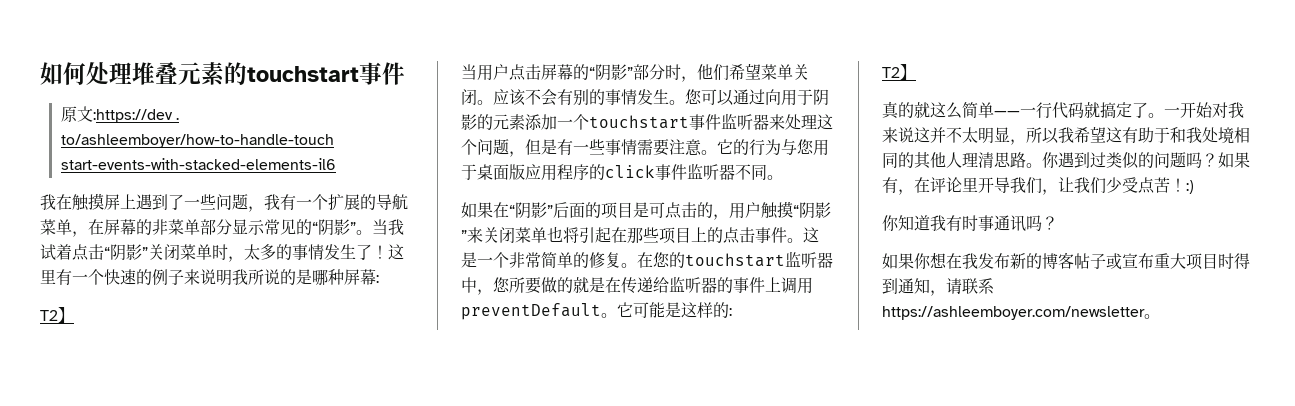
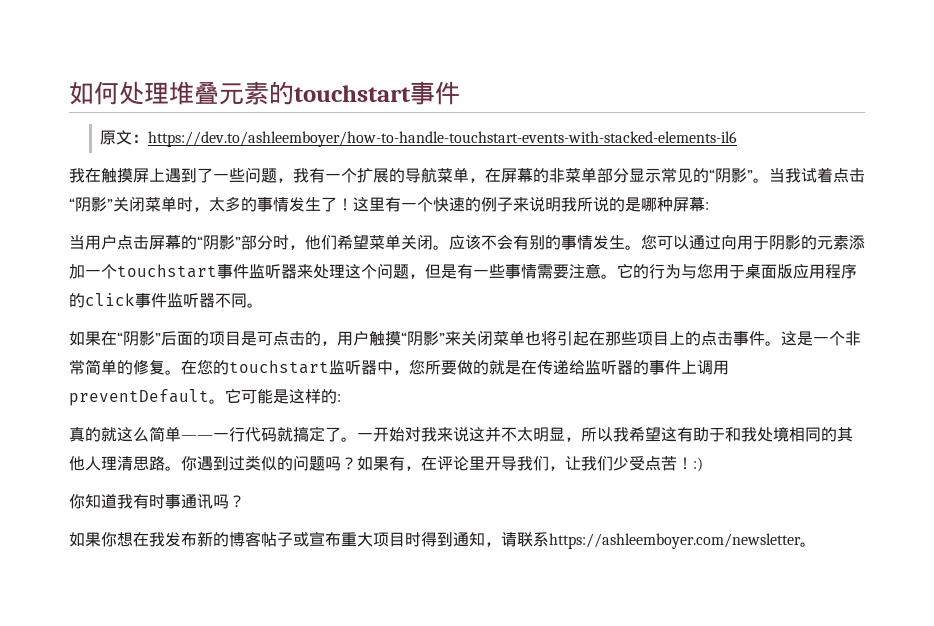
- 原文:https://dev . to/ashleemboyer/how-to-handle-touch start-events-with-stacked-elements-il6
+ 原文：https://dev.to/ashleemboyer/how-to-handle-touchstart-events-with-stacked-elements-il6
  这里有一个快速的例子来说明我所说的是哪种屏幕:
- T2】
  它可能是这样的:
- T2】

